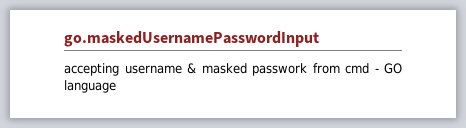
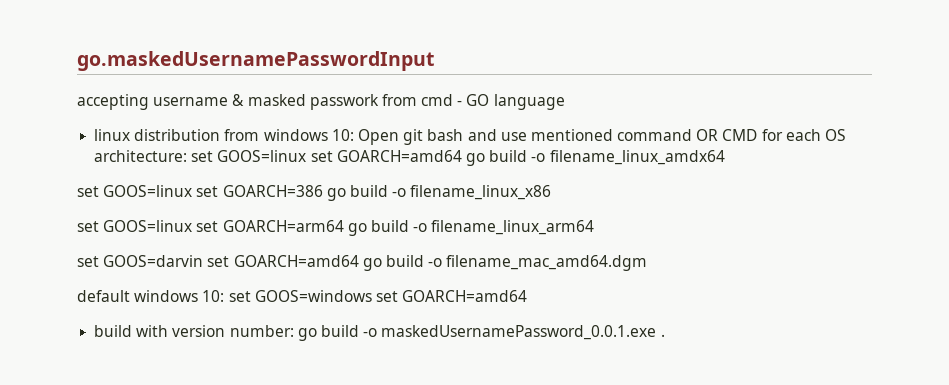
+ linux distribution from windows 10: Open git bash and use mentioned command OR CMD for each OS architecture: set GOOS=linux set GOARCH=amd64 go build -o filename_linux_amdx64
+ set GOOS=linux set GOARCH=386 go build -o filename_linux_x86
+ set GOOS=linux set GOARCH=arm64 go build -o filename_linux_arm64
+ set GOOS=darvin set GOARCH=amd64 go build -o filename_mac_amd64.dgm
+ default windows 10: set GOOS=windows set GOARCH=amd64
+ build with version number: go build -o maskedUsernamePassword_0.0.1.exe .

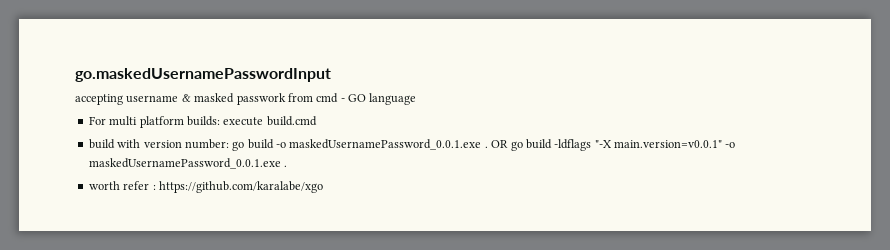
- linux distribution from windows 10: Open git bash and use mentioned command OR CMD for each OS architecture: set GOOS=linux set GOARCH=amd64 go build -o filename_linux_amdx64
- set GOOS=linux set GOARCH=386 go build -o filename_linux_x86
- set GOOS=linux set GOARCH=arm64 go build -o filename_linux_arm64
- set GOOS=darvin set GOARCH=amd64 go build -o filename_mac_amd64.dgm
- default windows 10: set GOOS=windows set GOARCH=amd64
+ For multi platform builds: execute build.cmd
+ OR go build -ldflags "-X main.version=v0.0.1" -o maskedUsernamePassword_0.0.1.exe .
+ worth refer : https://github.com/karalabe/xgo

